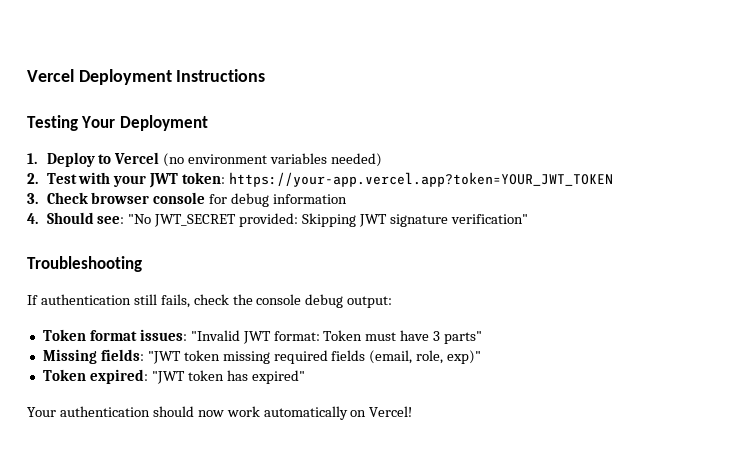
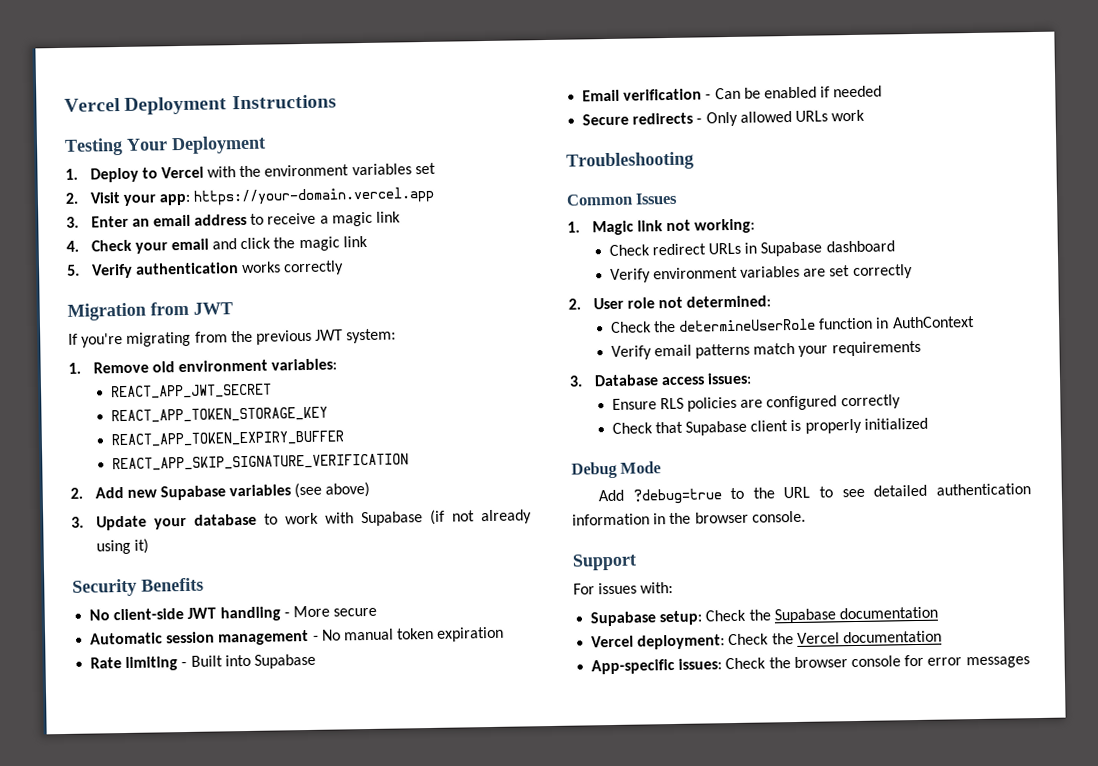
- 1. Deploy to Vercel (no environment variables needed)
- 2. Test with your JWT token: https://your-app.vercel.app?token=YOUR_JWT_TOKEN
- 3. Check browser console for debug information
- 4. Should see: "No JWT_SECRET provided: Skipping JWT signature verification"
+ 1. Deploy to Vercel with the environment variables set
+ 2. Visit your app: https://your-domain.vercel.app
+ 3. Enter an email address to receive a magic link
+ 4. Check your email and click the magic link
+ 5. Verify authentication works correctly
+ Migration from JWT
+ If you're migrating from the previous JWT system:
+ 1. Remove old environment variables:
+ REACT_APP_JWT_SECRET
+ REACT_APP_TOKEN_STORAGE_KEY
+ REACT_APP_TOKEN_EXPIRY_BUFFER
+ REACT_APP_SKIP_SIGNATURE_VERIFICATION
+ 2. Add new Supabase variables (see above)
+ 3. Update your database to work with Supabase (if not already using it)
+ Security Benefits
+ No client-side JWT handling - More secure
+ Automatic session management - No manual token expiration
+ Rate limiting - Built into Supabase
+ Email verification - Can be enabled if needed
+ Secure redirects - Only allowed URLs work
  Troubleshooting
- If authentication still fails, check the console debug output:
- Token format issues: "Invalid JWT format: Token must have 3 parts"
- Missing fields: "JWT token missing required fields (email, role, exp)"
- Token expired: "JWT token has expired"
- Your authentication should now work automatically on Vercel!
+ Common Issues
+ 1. Magic link not working:
+ Check redirect URLs in Supabase dashboard
+ Verify environment variables are set correctly
+ 2. User role not determined:
+ Check the determineUserRole function in AuthContext
+ Verify email patterns match your requirements
+ 3. Database access issues:
+ Ensure RLS policies are configured correctly
+ Check that Supabase client is properly initialized
+ Debug Mode
+ Add ?debug=true to the URL to see detailed authentication information in the browser console.
+ Support
+ For issues with:
+ Supabase setup: Check the Supabase documentation
+ Vercel deployment: Check the Vercel documentation
+ App-specific issues: Check the browser console for error messages

